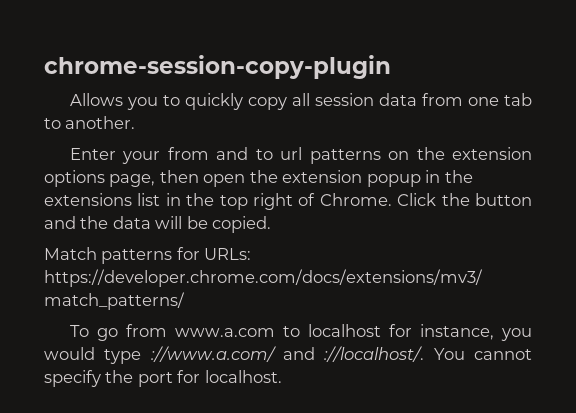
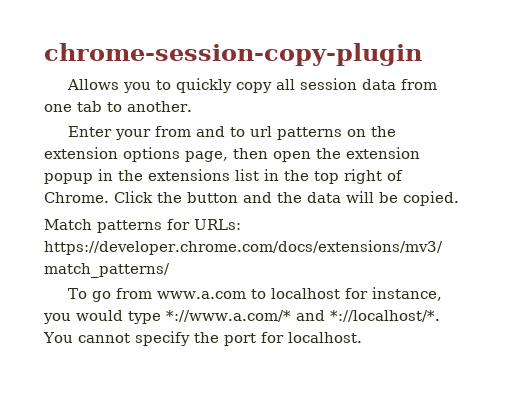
- To go from www.a.com to localhost for instance, you would type ://www.a.com/ and ://localhost/.
+ To go from www.a.com to localhost for instance, you would type *://www.a.com/* and *://localhost/*.

